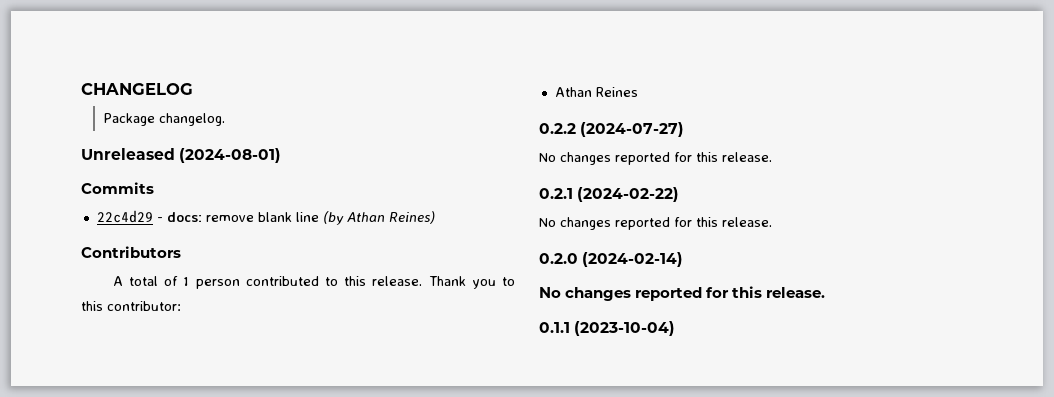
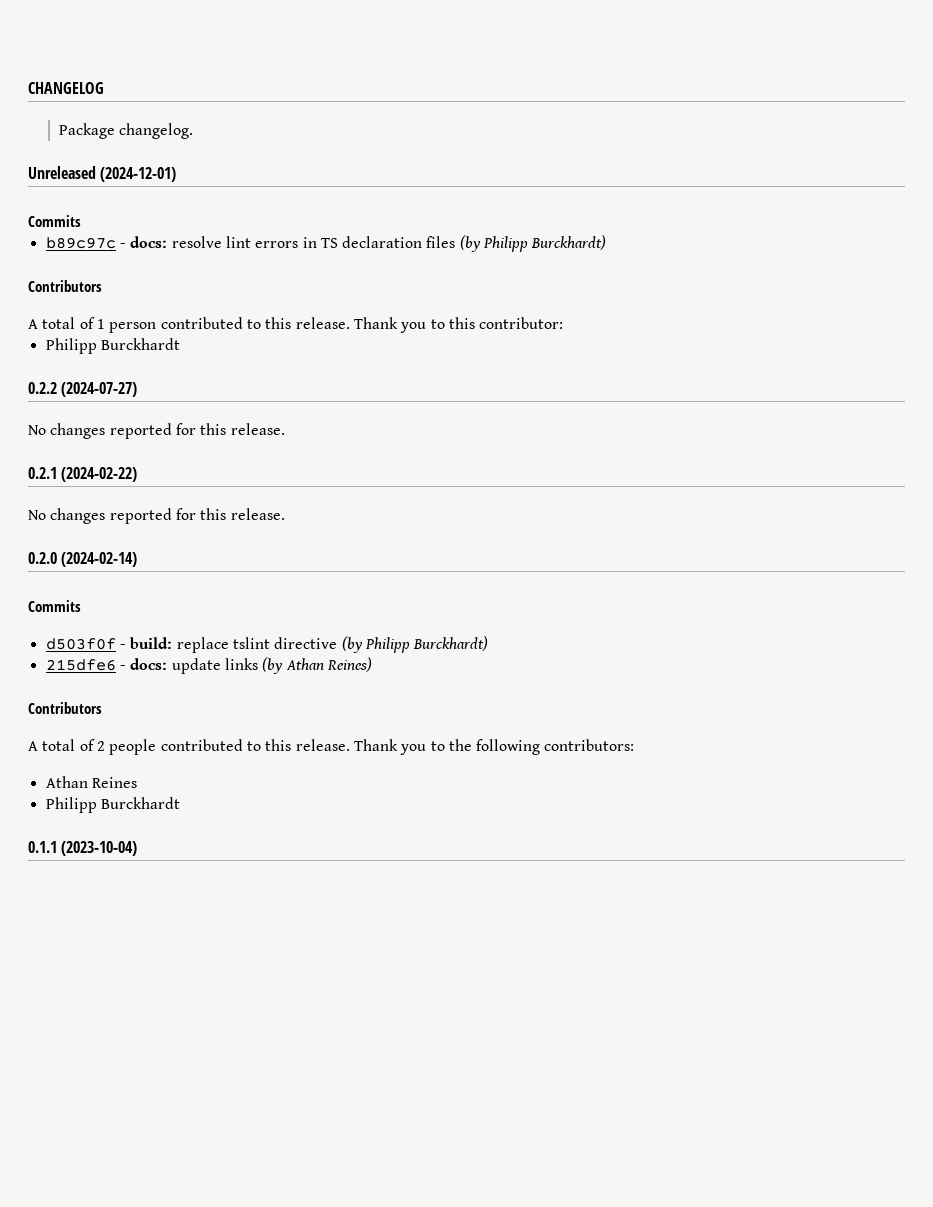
- Unreleased (2024-08-01)
+ Unreleased (2024-12-01)
  Commits
- 22c4d29 - docs: remove blank line (by Athan Reines)
+ b89c97c - docs: resolve lint errors in TS declaration files (by Philipp Burckhardt)
  Thank you to this contributor:
- Athan Reines
+ Philipp Burckhardt
  0.2.0 (2024-02-14)
- No changes reported for this release.
+ Commits
+ d503f0f - build: replace tslint directive (by Philipp Burckhardt)
+ 215dfe6 - docs: update links (by Athan Reines)
+ Contributors
+ A total of 2 people contributed to this release. Thank you to the following contributors:
+ Athan Reines
+ Philipp Burckhardt

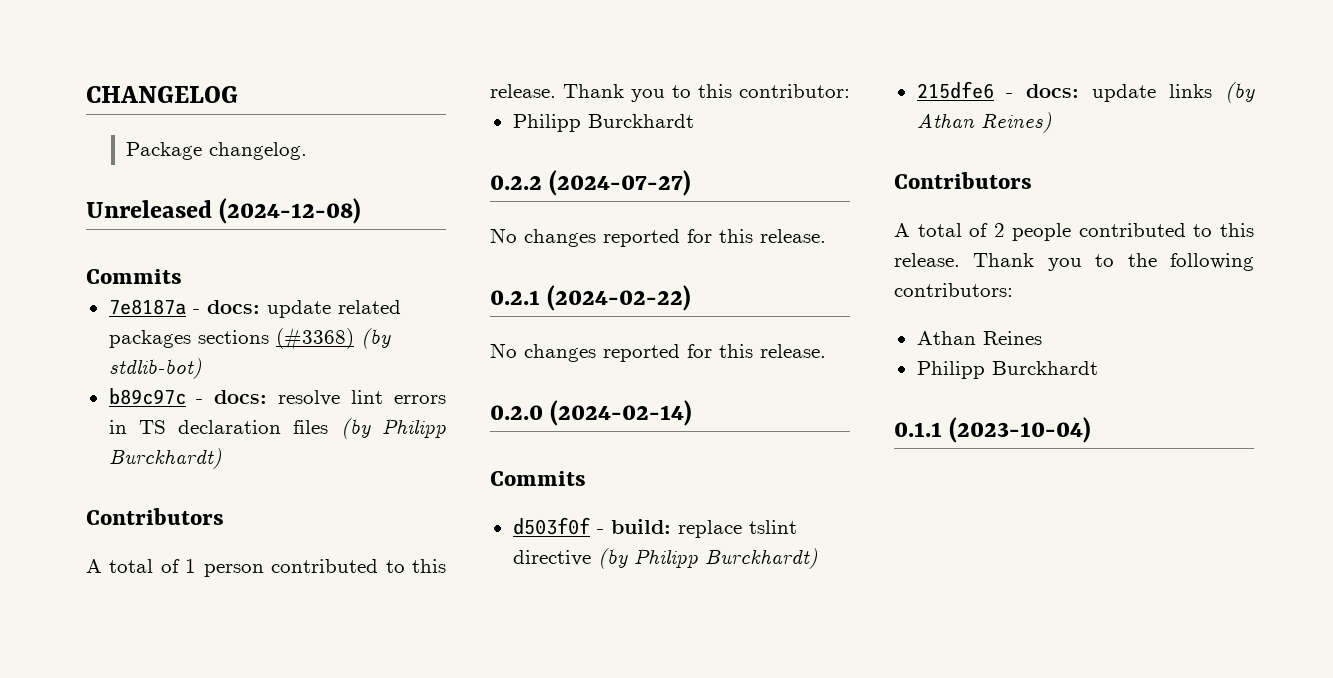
- Unreleased (2024-12-01)
+ Unreleased (2024-12-08)
  Commits
+ 7e8187a - docs: update related packages sections (#3368) (by stdlib-bot)

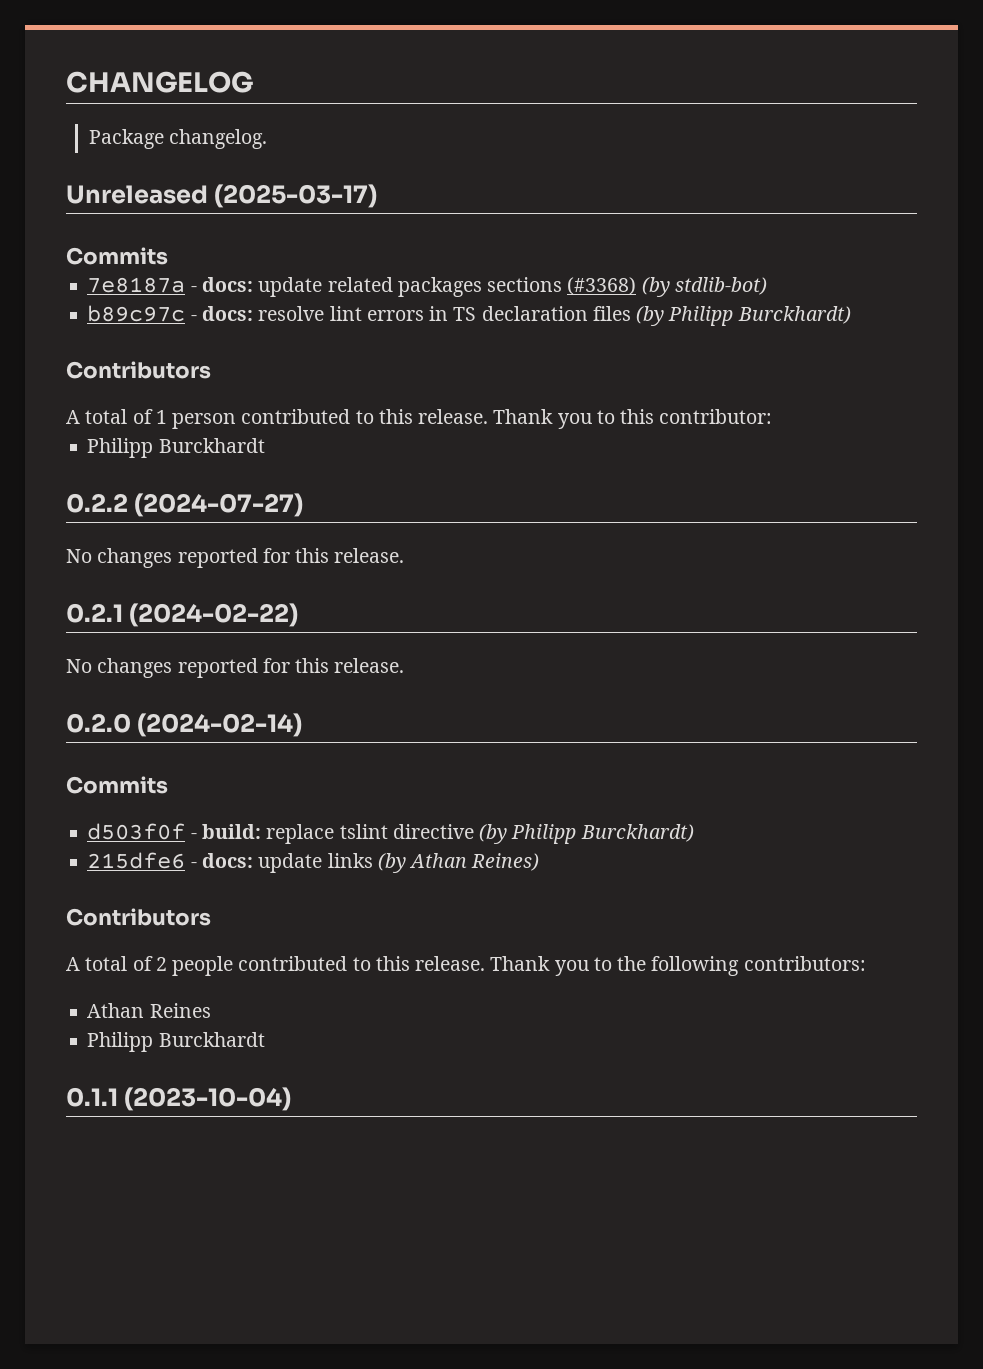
- Unreleased (2024-12-08)
+ Unreleased (2025-03-17)

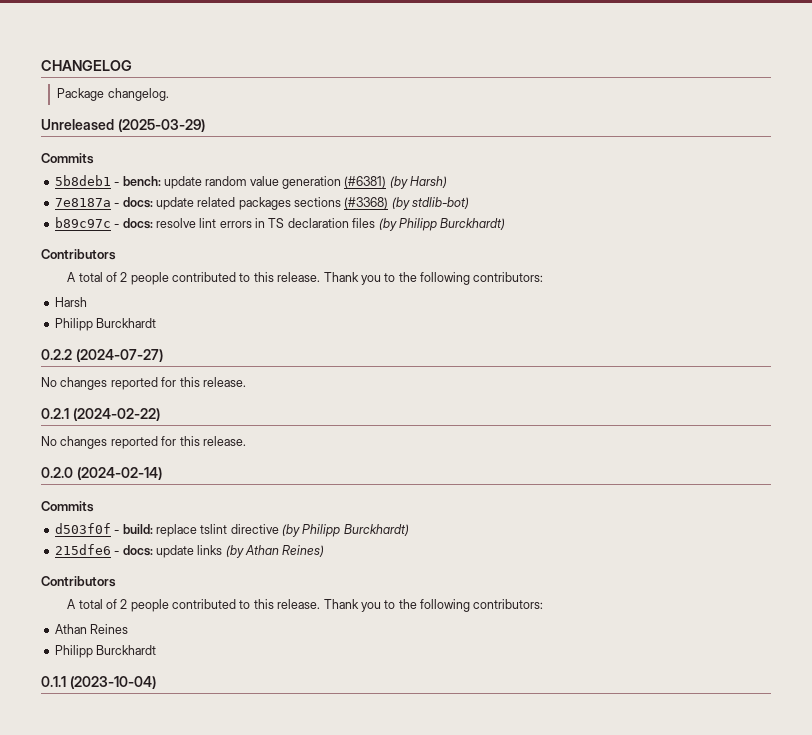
- Unreleased (2025-03-17)
+ Unreleased (2025-03-29)
  Commits
+ 5b8deb1 - bench: update random value generation (#6381) (by Harsh)
  b89c97c - docs: resolve lint errors in TS declaration files (by Philipp Burckhardt)
  Contributors
- A total of 1 person contributed to this release. Thank you to this contributor:
+ A total of 2 people contributed to this release. Thank you to the following contributors:
+ Harsh

